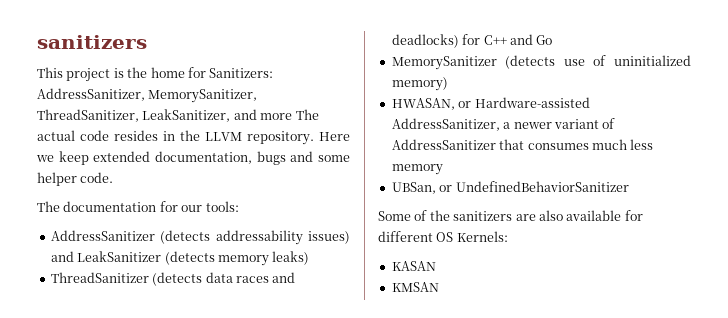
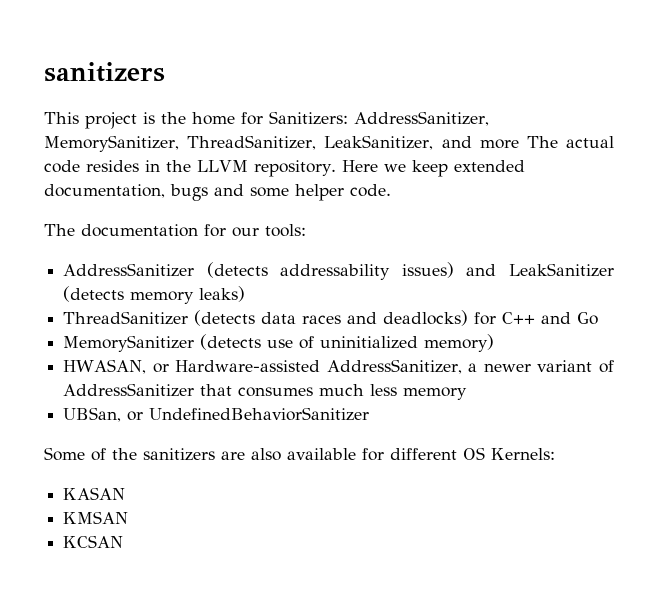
+ KCSAN

